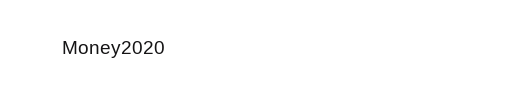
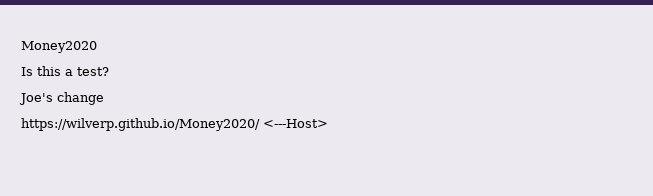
+ Is this a test?
+ Joe's change
+ https://wilverp.github.io/Money2020/ <---Host>

